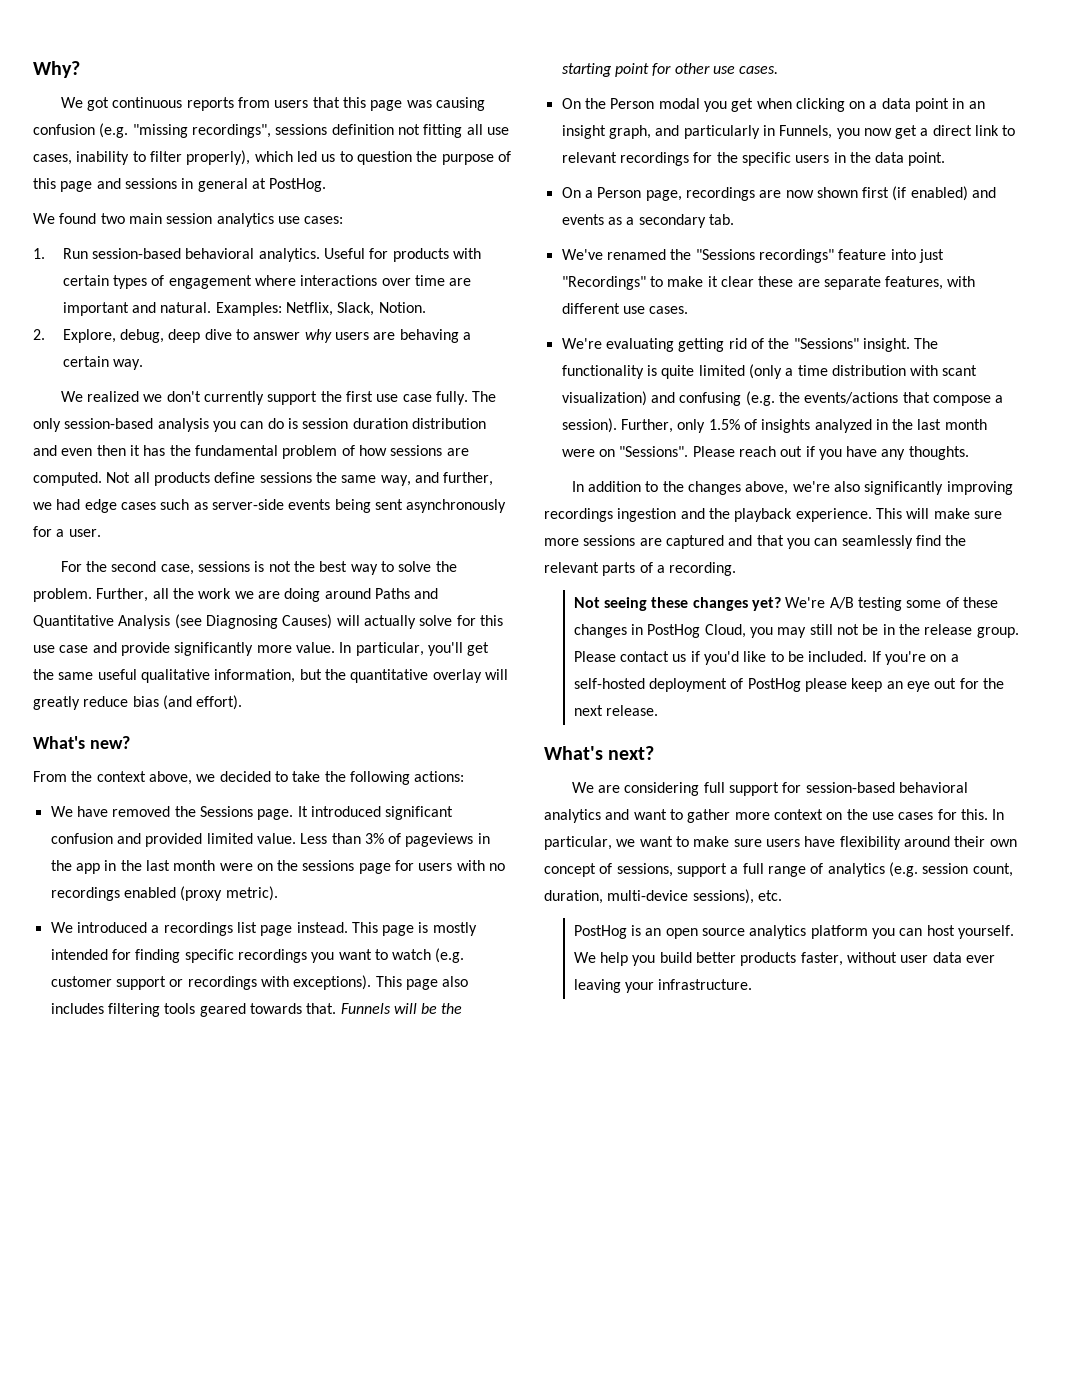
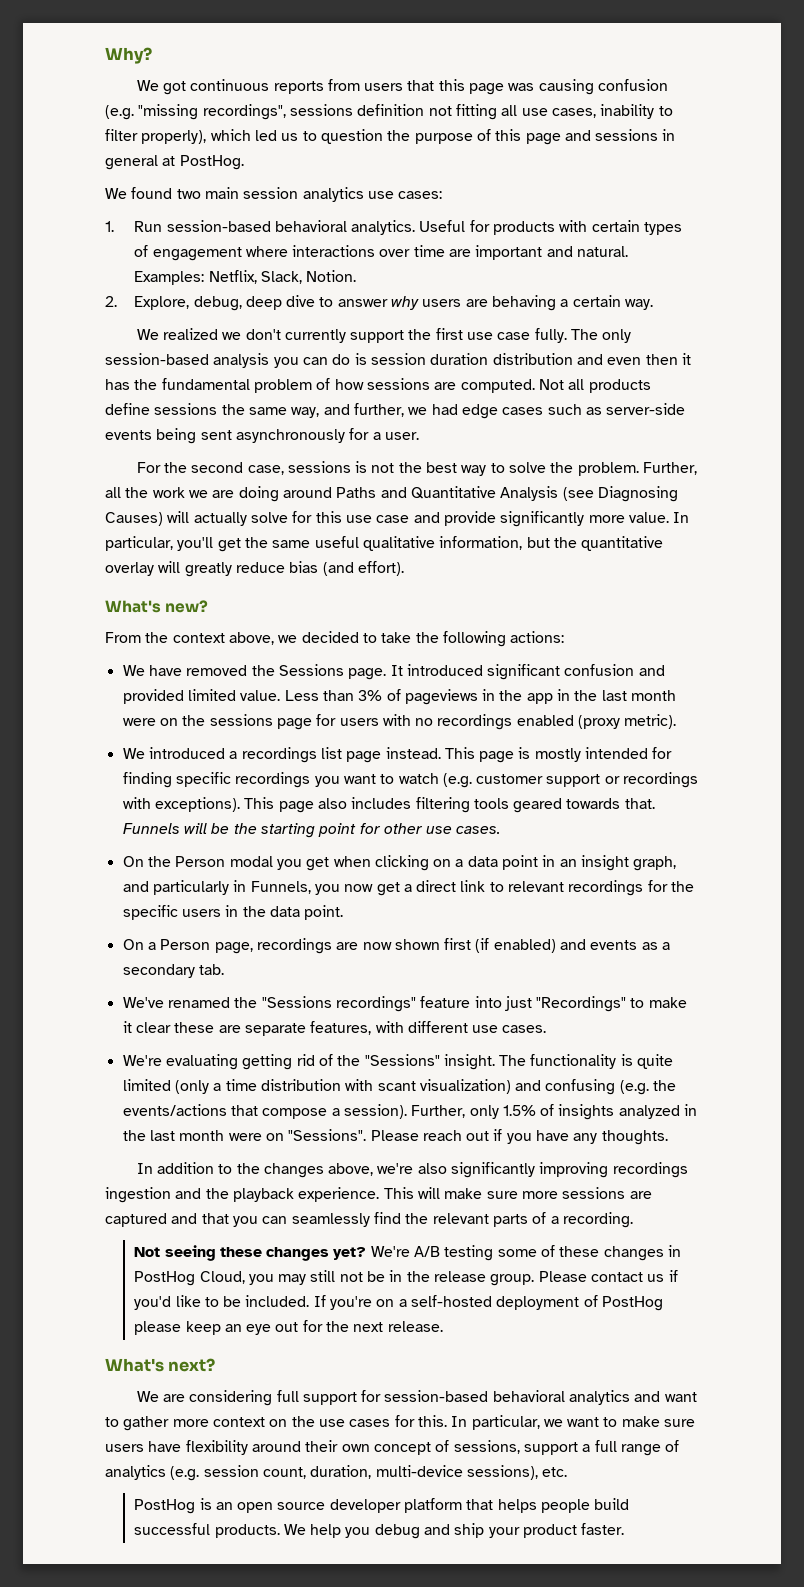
- PostHog is an open source analytics platform you can host yourself. We help you build better products faster, without user data ever leaving your infrastructure.
+ PostHog is an open source developer platform that helps people build successful products. We help you debug and ship your product faster.

